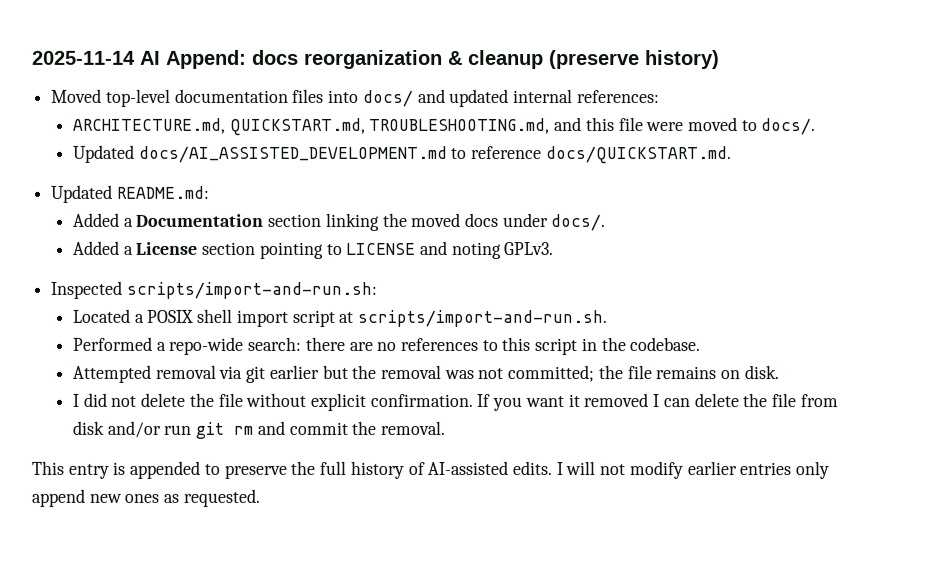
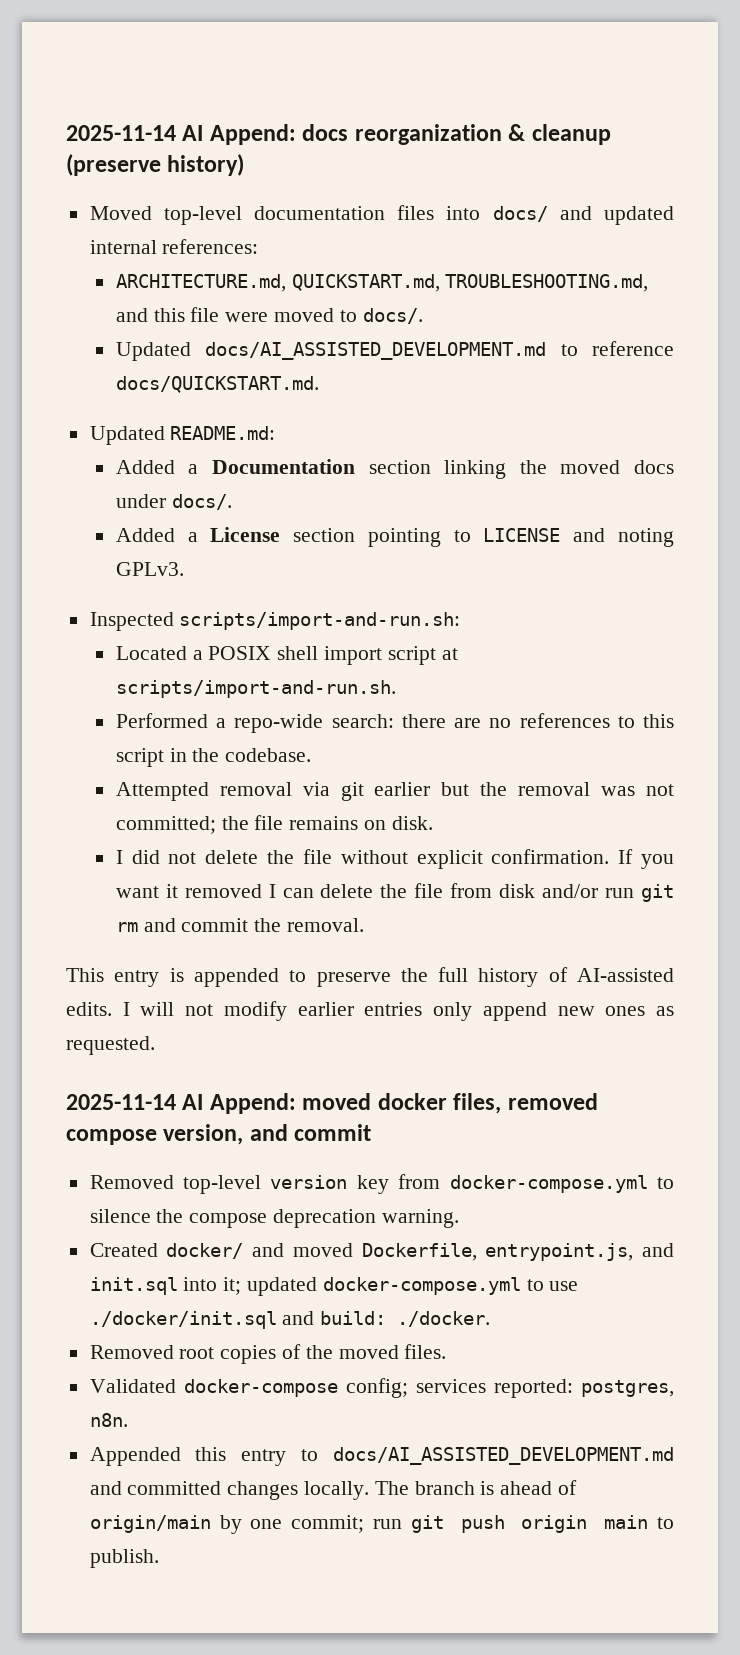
+ 2025-11-14 AI Append: moved docker files, removed compose version, and commit
+ Removed top-level version key from docker-compose.yml to silence the compose deprecation warning.
+ Created docker/ and moved Dockerfile, entrypoint.js, and init.sql into it; updated docker-compose.yml to use ./docker/init.sql and build: ./docker.
+ Removed root copies of the moved files.
+ Validated docker-compose config; services reported: postgres, n8n.
+ Appended this entry to docs/AI_ASSISTED_DEVELOPMENT.md and committed changes locally. The branch is ahead of origin/main by one commit; run git push origin main to publish.

